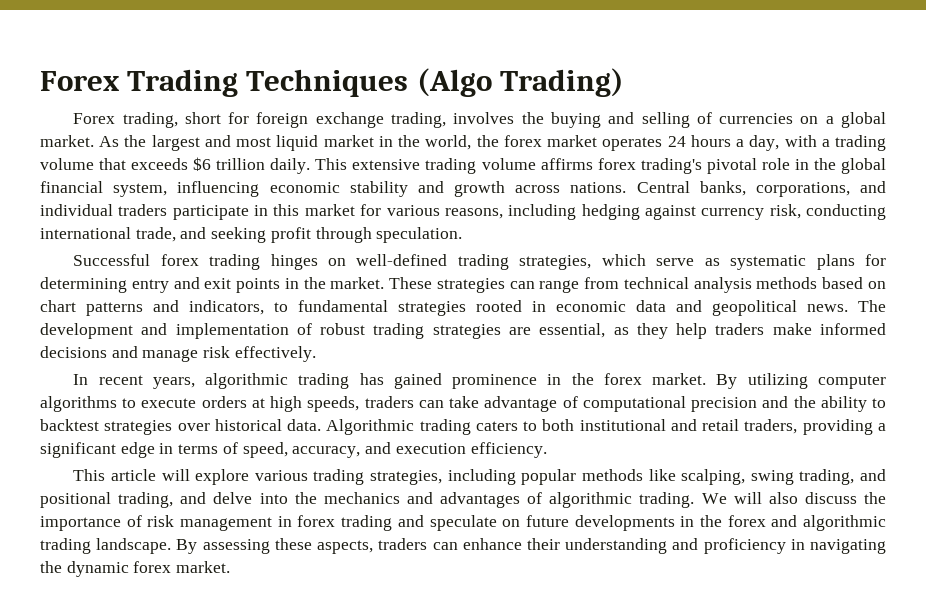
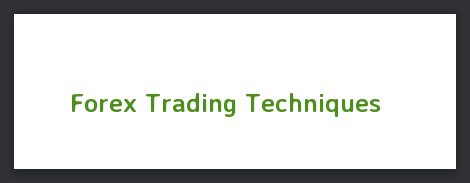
- Forex Trading Techniques (Algo Trading)
- Forex trading, short for foreign exchange trading, involves the buying and selling of currencies on a global market. As the largest and most liquid market in the world, the forex market operates 24 hours a day, with a trading volume that exceeds $6 trillion daily. This extensive trading volume affirms forex trading's pivotal role in the global financial system, influencing economic stability and growth across nations. Central banks, corporations, and individual traders participate in this market for various reasons, including hedging against currency risk, conducting international trade, and seeking profit through speculation.
- Successful forex trading hinges on well-defined trading strategies, which serve as systematic plans for determining entry and exit points in the market. These strategies can range from technical analysis methods based on chart patterns and indicators, to fundamental strategies rooted in economic data and geopolitical news. The development and implementation of robust trading strategies are essential, as they help traders make informed decisions and manage risk effectively.
- In recent years, algorithmic trading has gained prominence in the forex market. By utilizing computer algorithms to execute orders at high speeds, traders can take advantage of computational precision and the ability to backtest strategies over historical data. Algorithmic trading caters to both institutional and retail traders, providing a significant edge in terms of speed, accuracy, and execution efficiency.
- This article will explore various trading strategies, including popular methods like scalping, swing trading, and positional trading, and delve into the mechanics and advantages of algorithmic trading. We will also discuss the importance of risk management in forex trading and speculate on future developments in the forex and algorithmic trading landscape. By assessing these aspects, traders can enhance their understanding and proficiency in navigating the dynamic forex market.
+ Forex Trading Techniques

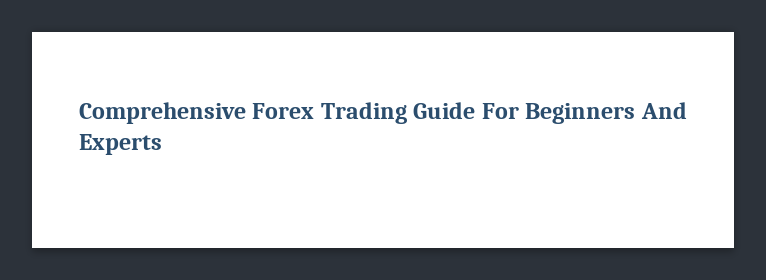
- Forex Trading Techniques
+ Comprehensive Forex Trading Guide For Beginners And Experts

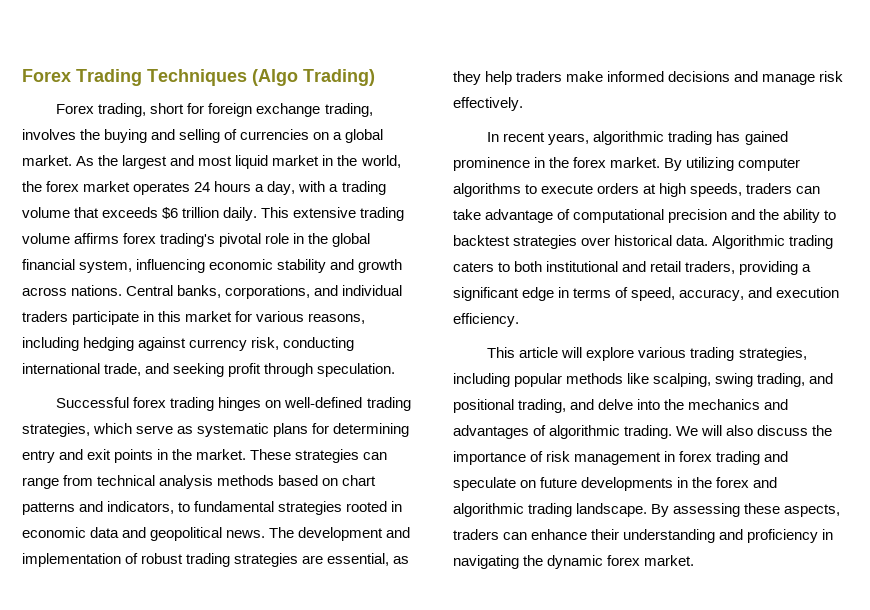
- Comprehensive Forex Trading Guide For Beginners And Experts
+ Forex Trading Techniques (Algo Trading)
+ Forex trading, short for foreign exchange trading, involves the buying and selling of currencies on a global market. As the largest and most liquid market in the world, the forex market operates 24 hours a day, with a trading volume that exceeds $6 trillion daily. This extensive trading volume affirms forex trading's pivotal role in the global financial system, influencing economic stability and growth across nations. Central banks, corporations, and individual traders participate in this market for various reasons, including hedging against currency risk, conducting international trade, and seeking profit through speculation.
+ Successful forex trading hinges on well-defined trading strategies, which serve as systematic plans for determining entry and exit points in the market. These strategies can range from technical analysis methods based on chart patterns and indicators, to fundamental strategies rooted in economic data and geopolitical news. The development and implementation of robust trading strategies are essential, as they help traders make informed decisions and manage risk effectively.
+ In recent years, algorithmic trading has gained prominence in the forex market. By utilizing computer algorithms to execute orders at high speeds, traders can take advantage of computational precision and the ability to backtest strategies over historical data. Algorithmic trading caters to both institutional and retail traders, providing a significant edge in terms of speed, accuracy, and execution efficiency.
+ This article will explore various trading strategies, including popular methods like scalping, swing trading, and positional trading, and delve into the mechanics and advantages of algorithmic trading. We will also discuss the importance of risk management in forex trading and speculate on future developments in the forex and algorithmic trading landscape. By assessing these aspects, traders can enhance their understanding and proficiency in navigating the dynamic forex market.

